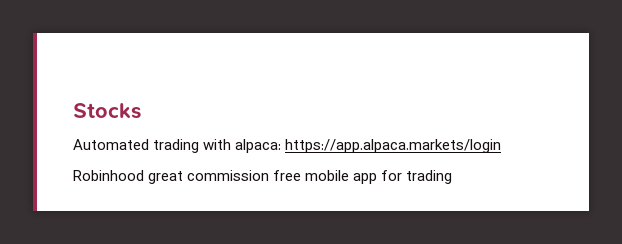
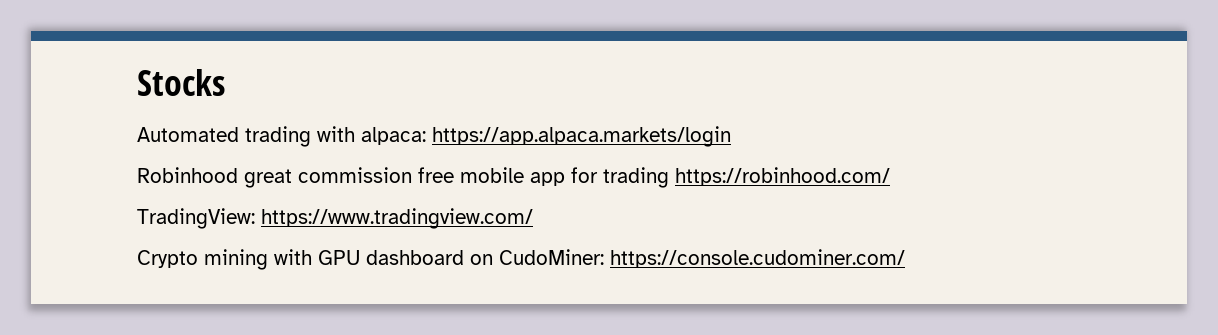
- Robinhood great commission free mobile app for trading
+ Robinhood great commission free mobile app for trading https://robinhood.com/
+ TradingView: https://www.tradingview.com/
+ Crypto mining with GPU dashboard on CudoMiner: https://console.cudominer.com/

